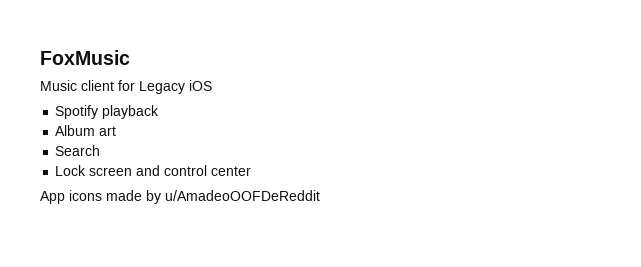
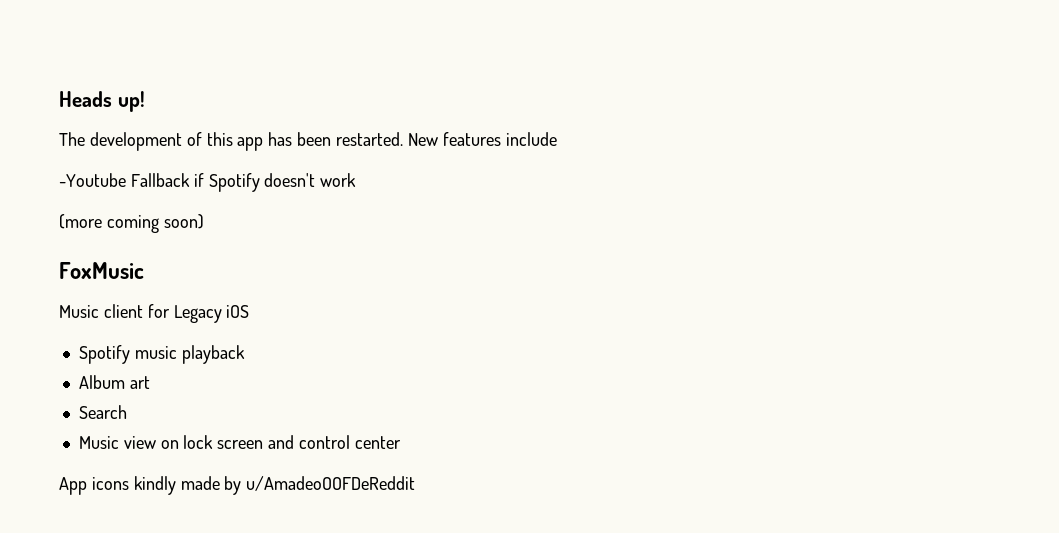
+ Heads up!
+ The development of this app has been restarted. New features include
+ -Youtube Fallback if Spotify doesn't work
+ (more coming soon)
- Spotify playback
+ Spotify music playback
- Lock screen and control center
+ Music view on lock screen and control center
- App icons made by u/AmadeoOOFDeReddit
+ App icons kindly made by u/AmadeoOOFDeReddit

